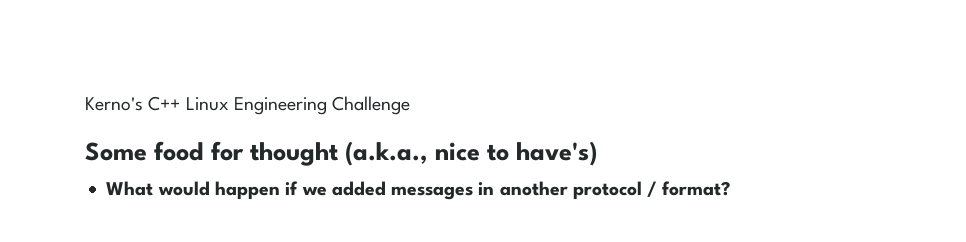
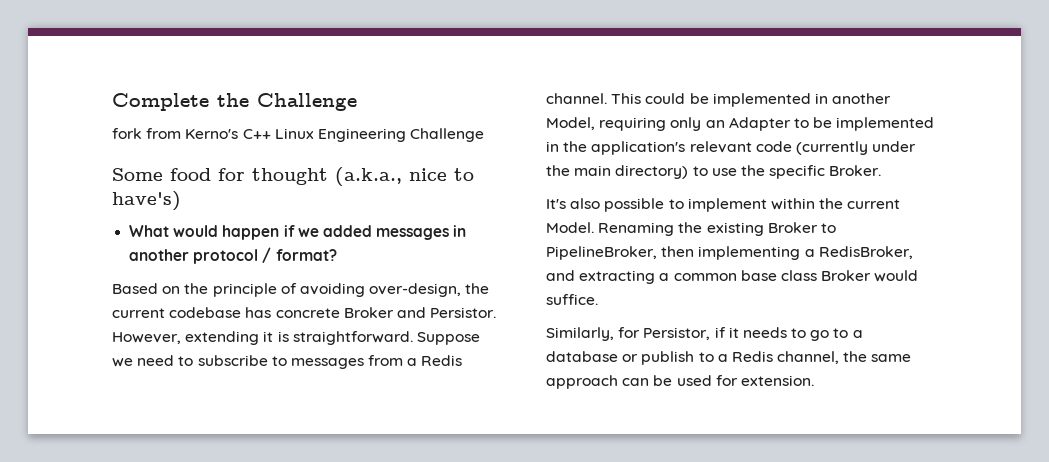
- Kerno's C++ Linux Engineering Challenge
+ Complete the Challenge
+ fork from Kerno's C++ Linux Engineering Challenge
+ Based on the principle of avoiding over-design, the current codebase has concrete Broker and Persistor. However, extending it is straightforward. Suppose we need to subscribe to messages from a Redis channel. This could be implemented in another Model, requiring only an Adapter to be implemented in the application's relevant code (currently under the main directory) to use the specific Broker.
+ It's also possible to implement within the current Model. Renaming the existing Broker to PipelineBroker, then implementing a RedisBroker, and extracting a common base class Broker would suffice.
+ Similarly, for Persistor, if it needs to go to a database or publish to a Redis channel, the same approach can be used for extension.

